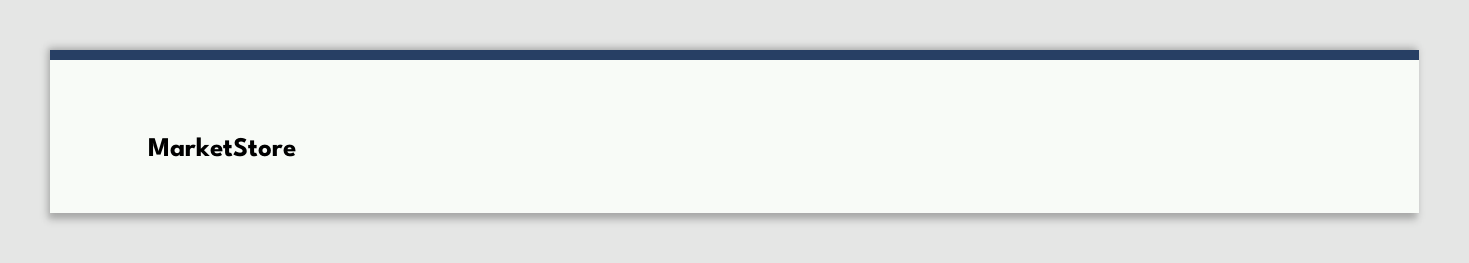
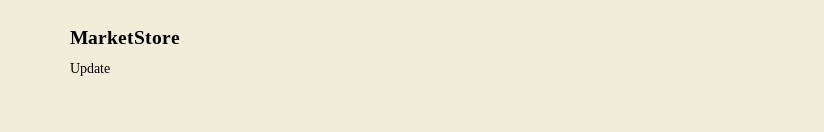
+ Update

